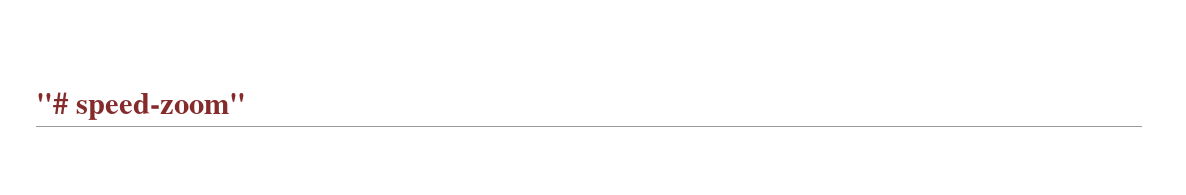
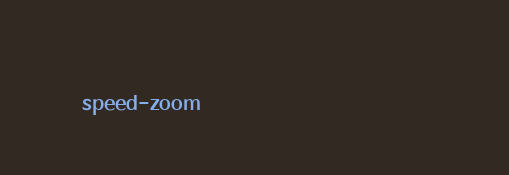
- "# speed-zoom"
+ speed-zoom

